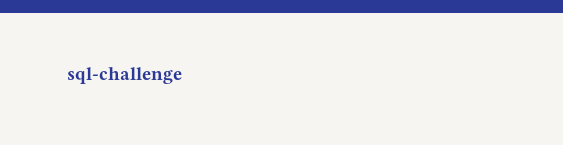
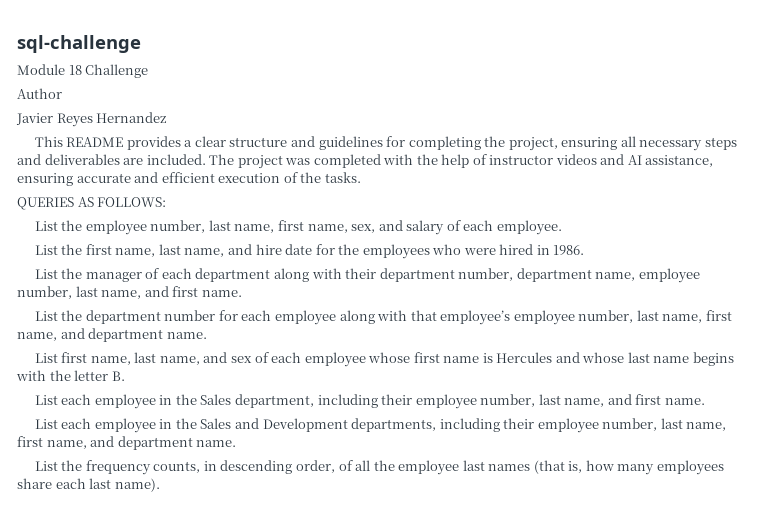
+ Module 18 Challenge
+ Author
+ Javier Reyes Hernandez
+ This README provides a clear structure and guidelines for completing the project, ensuring all necessary steps and deliverables are included. The project was completed with the help of instructor videos and AI assistance, ensuring accurate and efficient execution of the tasks.
+ QUERIES AS FOLLOWS:
+ List the employee number, last name, first name, sex, and salary of each employee.
+ List the first name, last name, and hire date for the employees who were hired in 1986.
+ List the manager of each department along with their department number, department name, employee number, last name, and first name.
+ List the department number for each employee along with that employee’s employee number, last name, first name, and department name.
+ List first name, last name, and sex of each employee whose first name is Hercules and whose last name begins with the letter B.
+ List each employee in the Sales department, including their employee number, last name, and first name.
+ List each employee in the Sales and Development departments, including their employee number, last name, first name, and department name.
+ List the frequency counts, in descending order, of all the employee last names (that is, how many employees share each last name).

